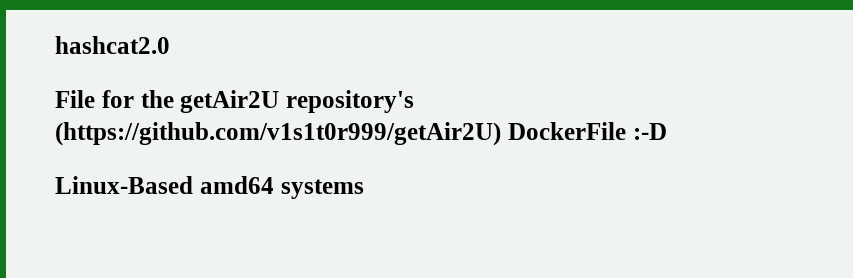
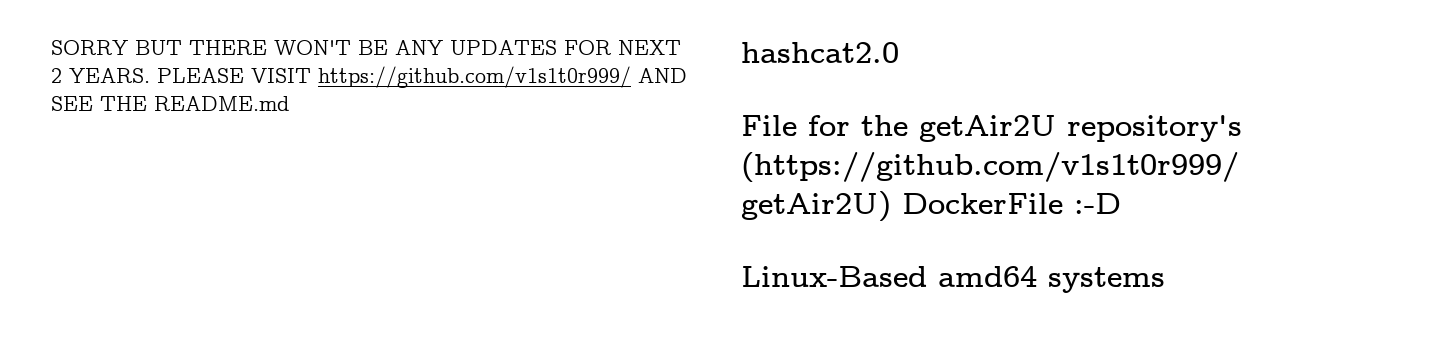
+ SORRY BUT THERE WON'T BE ANY UPDATES FOR NEXT 2 YEARS. PLEASE VISIT https://github.com/v1s1t0r999/ AND SEE THE README.md

